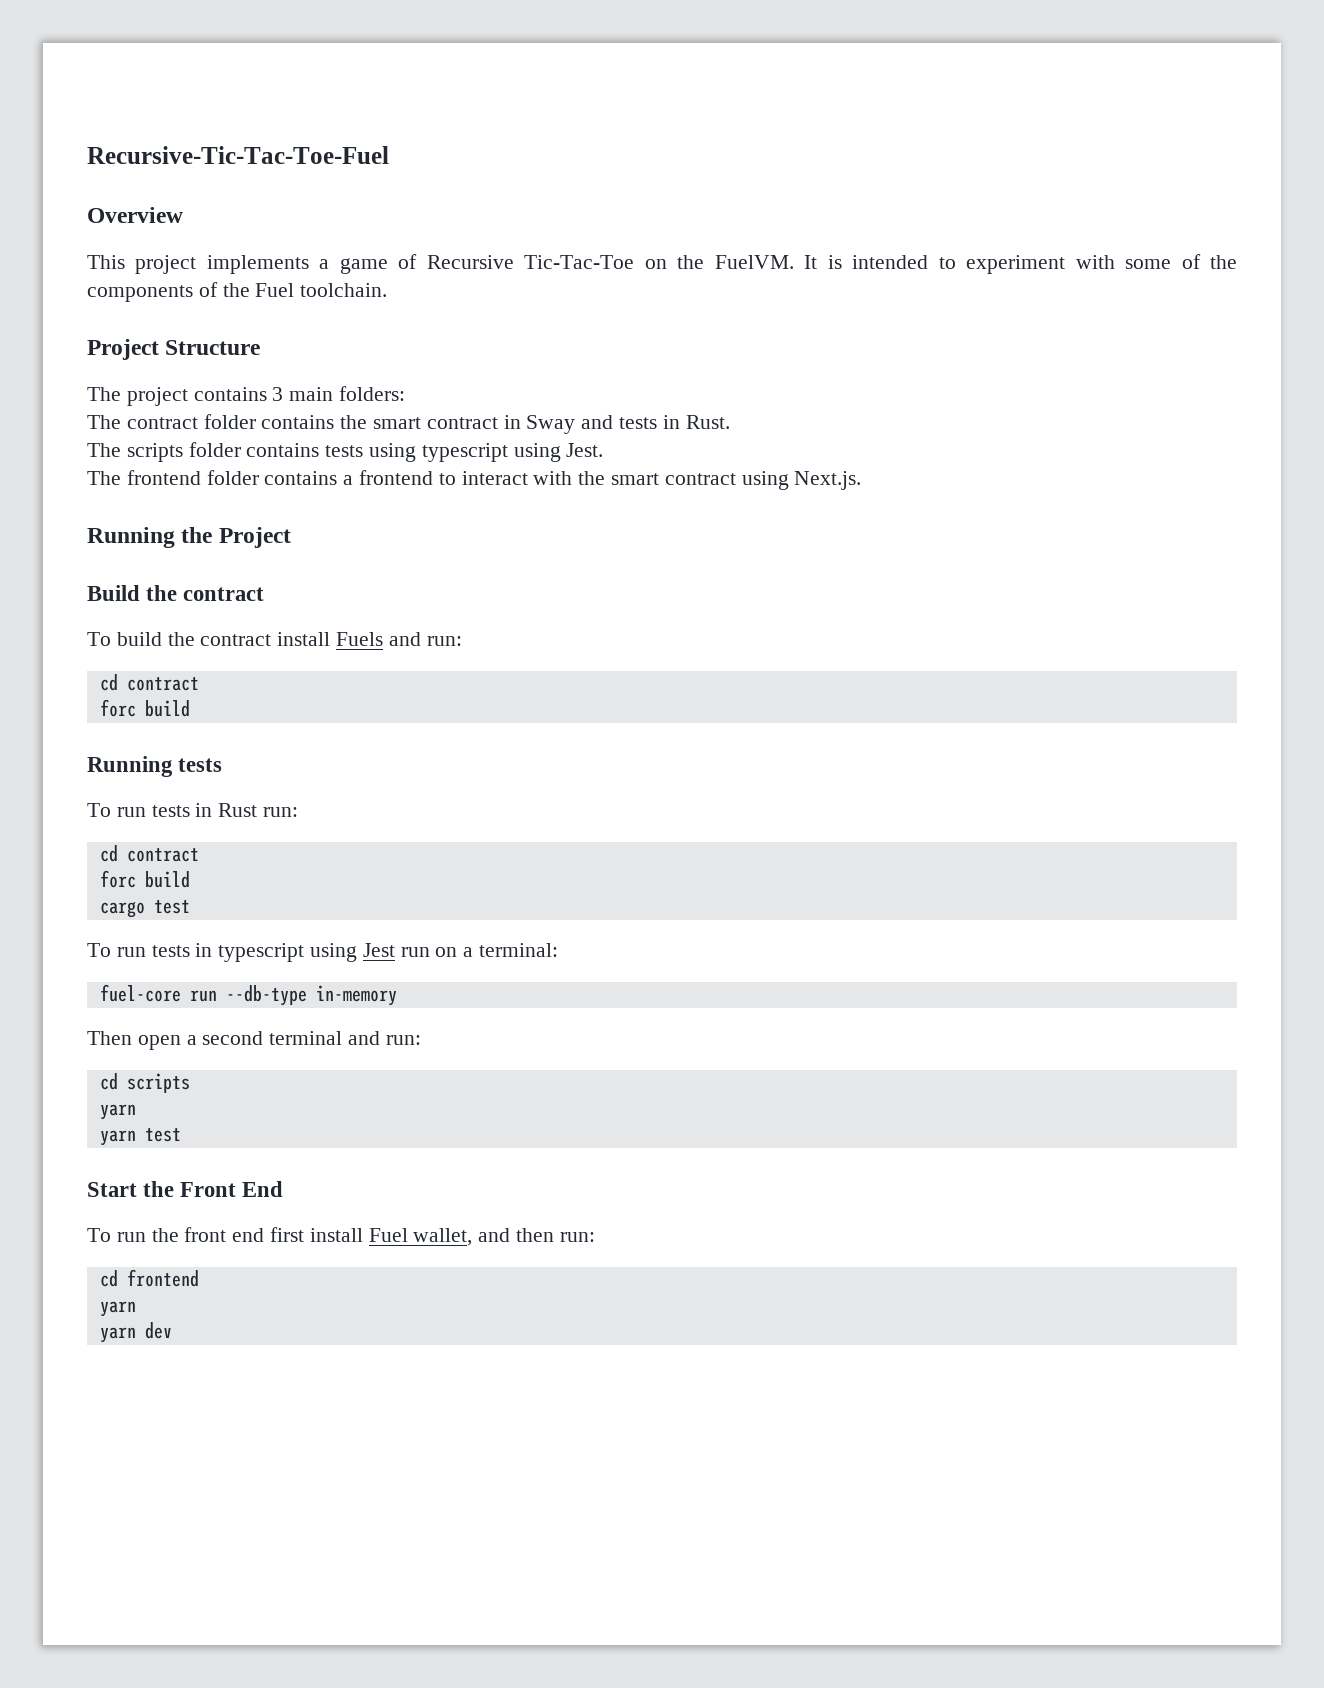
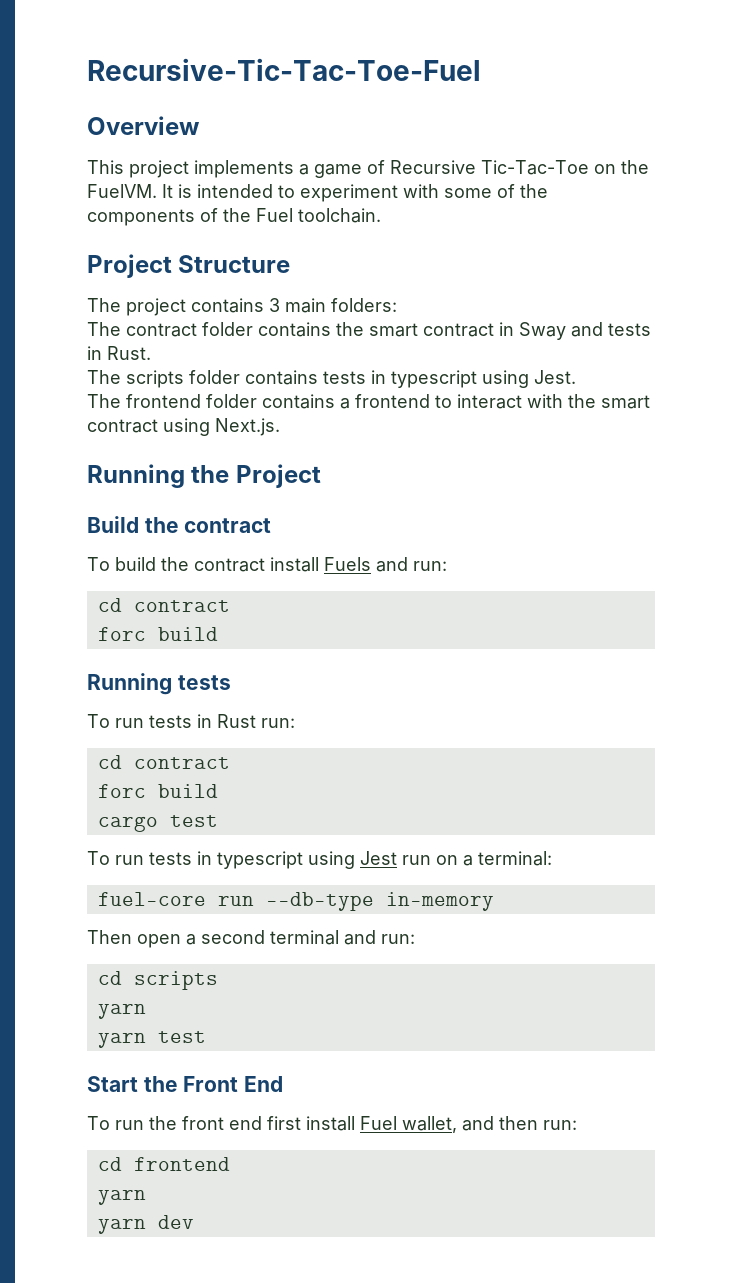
- The scripts folder contains tests using typescript using Jest.
+ The scripts folder contains tests in typescript using Jest.

